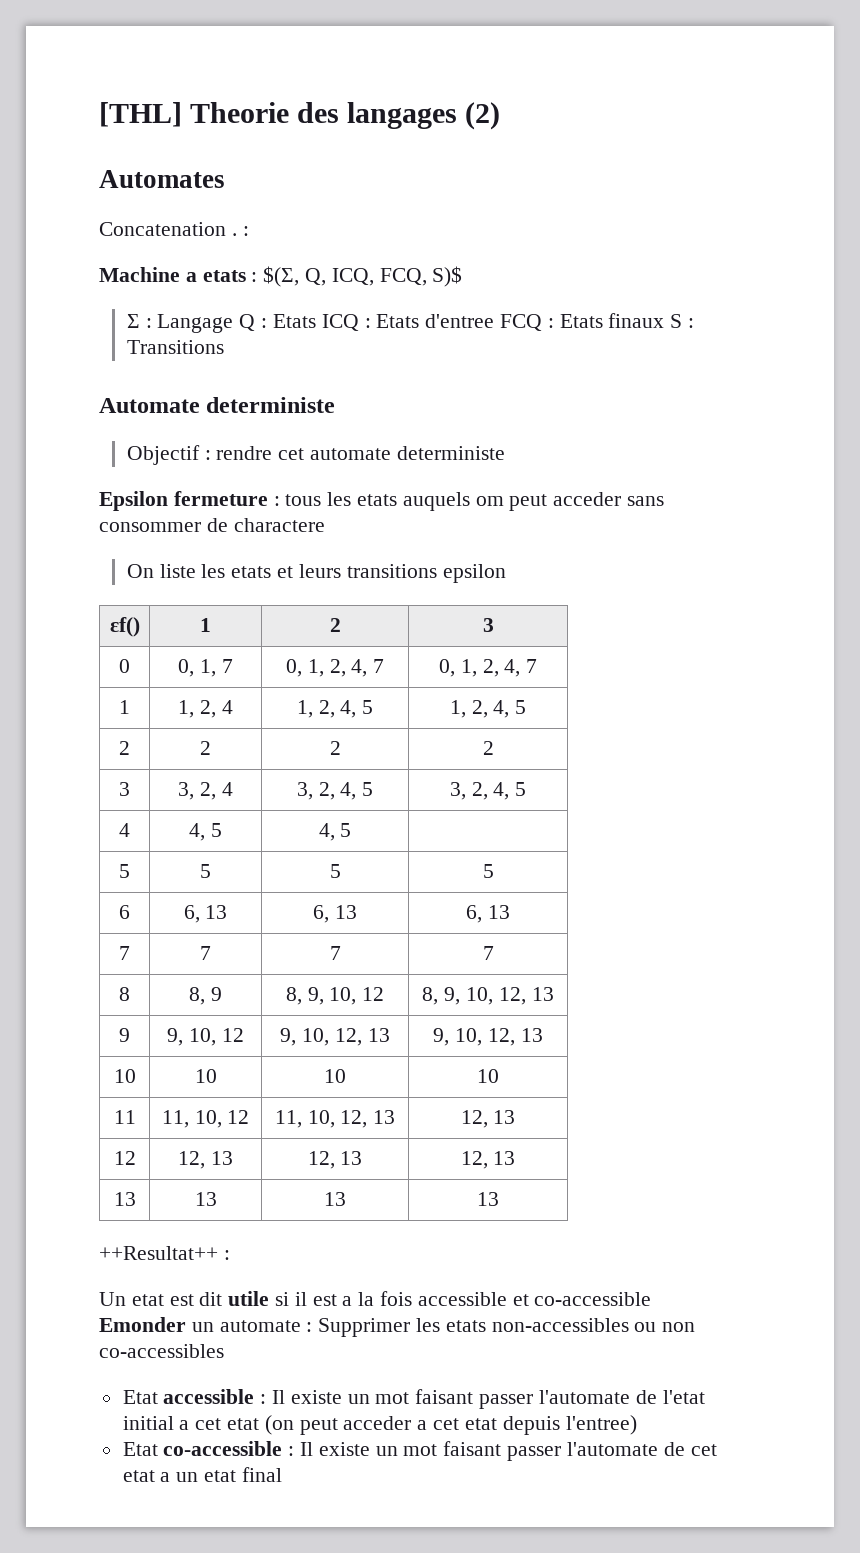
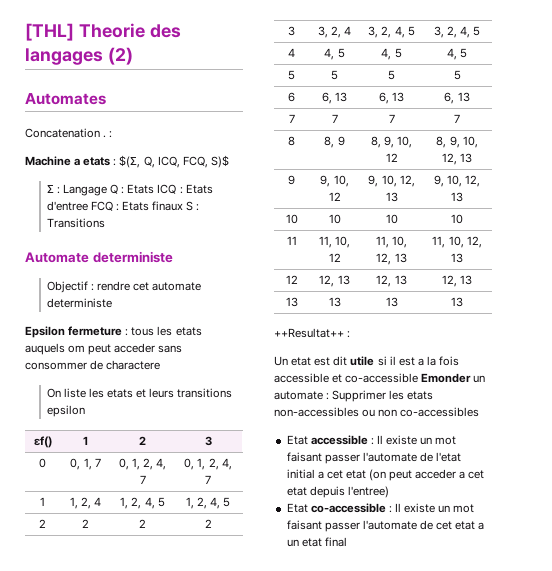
- 4 | 4, 5 | 4, 5 |
+ 4 | 4, 5 | 4, 5 | 4, 5
- 11 | 11, 10, 12 | 11, 10, 12, 13 | 12, 13
+ 11 | 11, 10, 12 | 11, 10, 12, 13 | 11, 10, 12, 13

